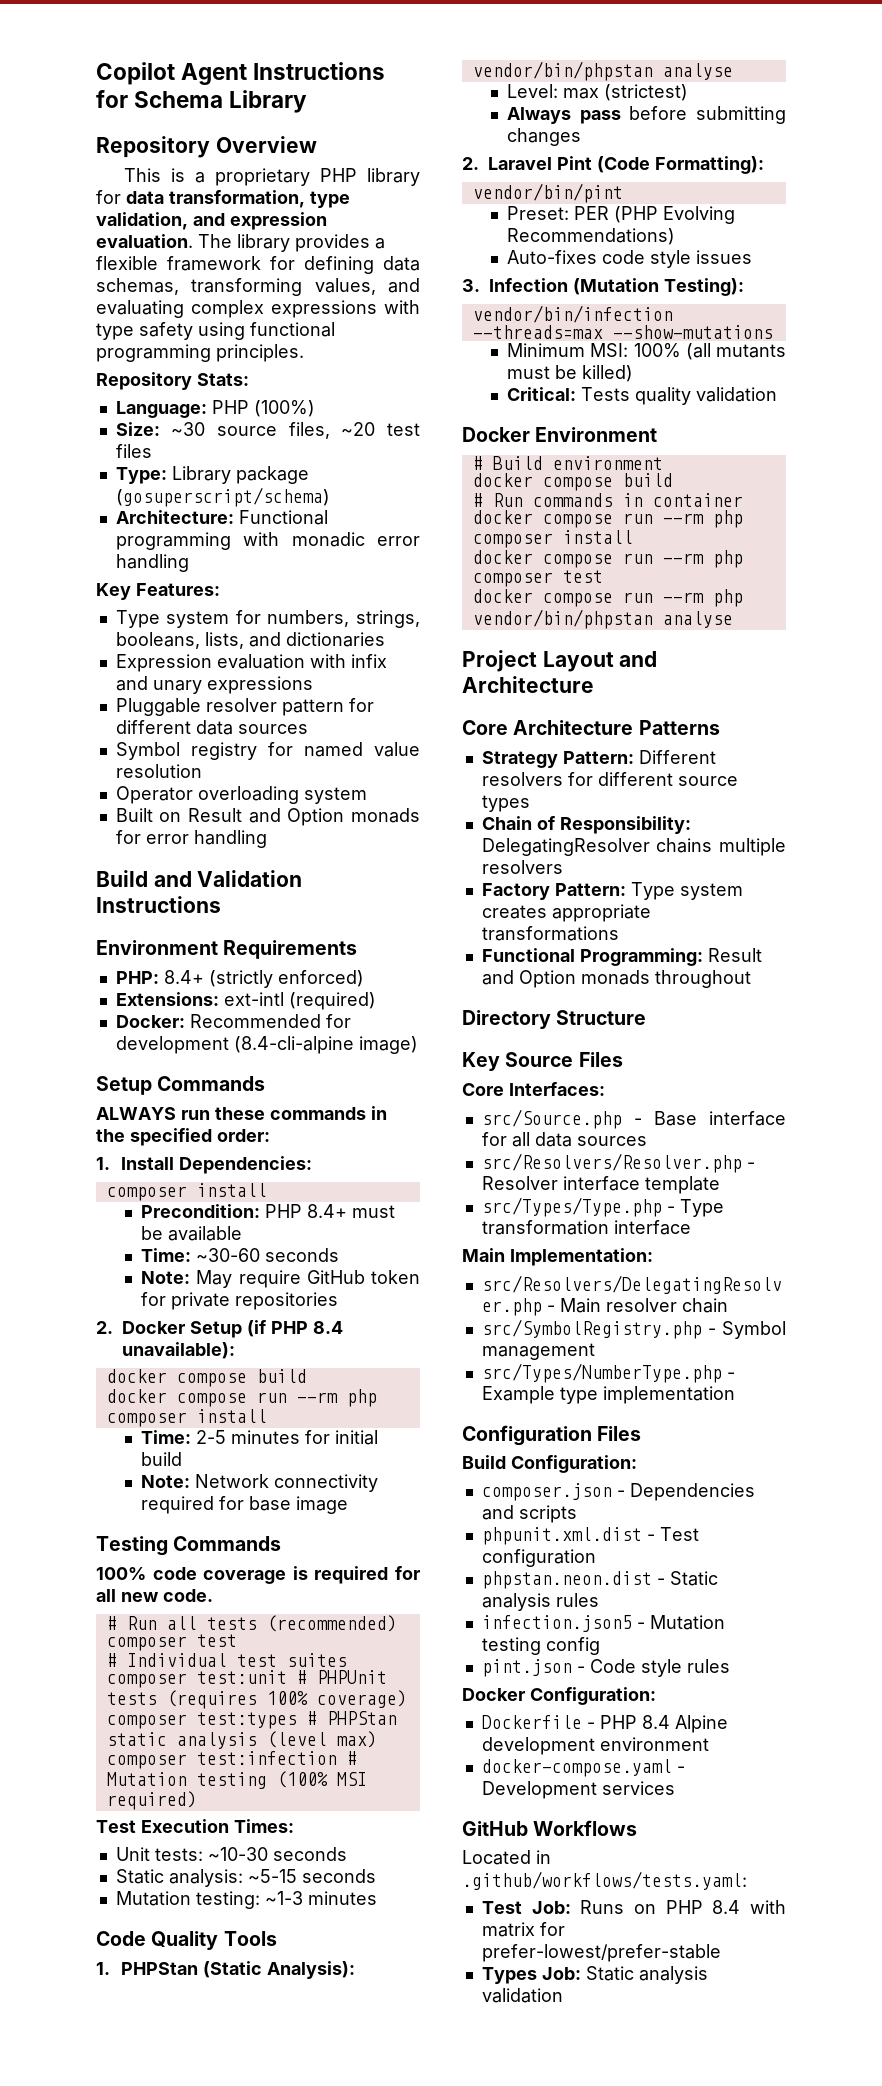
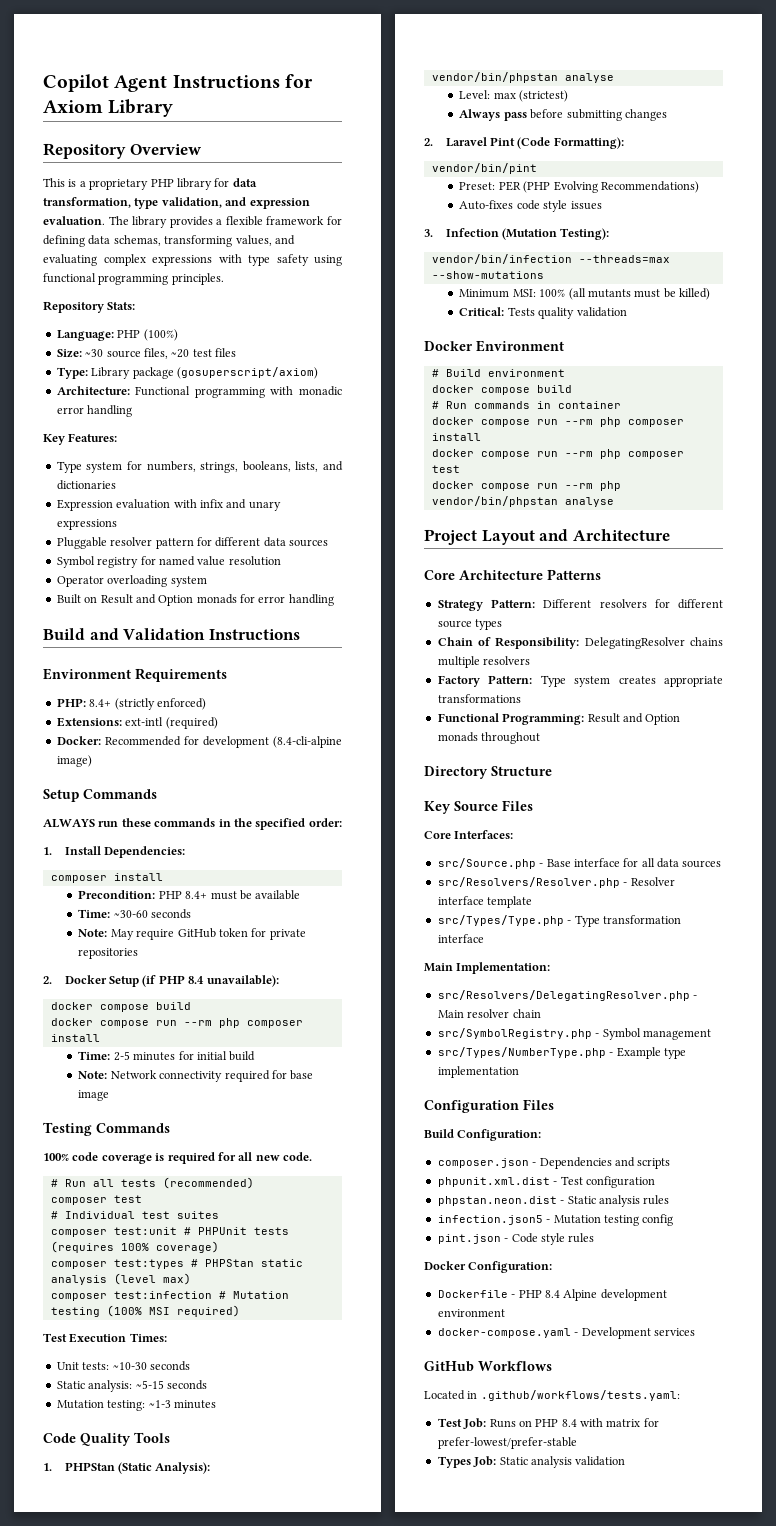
- Copilot Agent Instructions for Schema Library
+ Copilot Agent Instructions for Axiom Library
- Type: Library package (gosuperscript/schema)
+ Type: Library package (gosuperscript/axiom)

